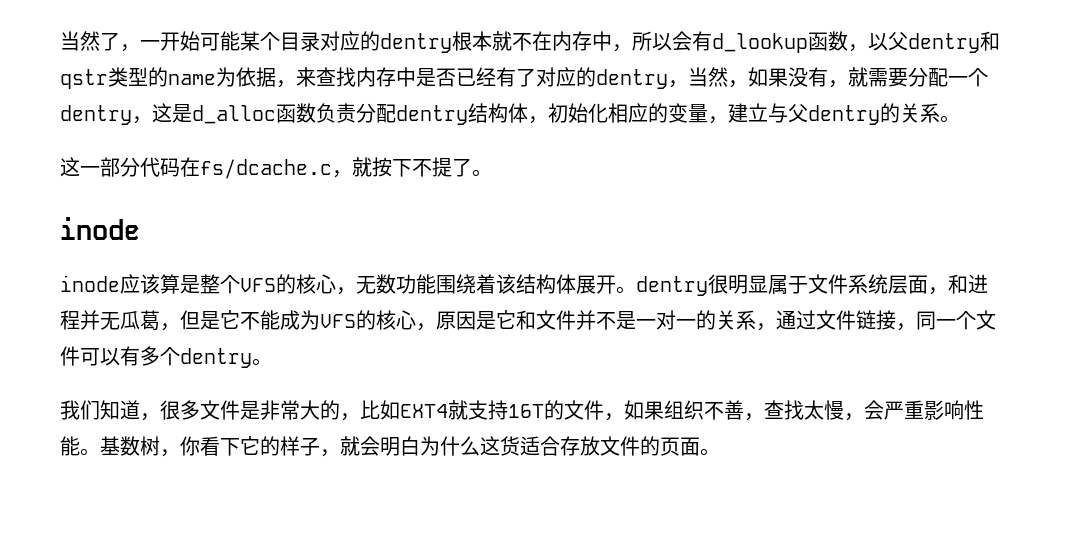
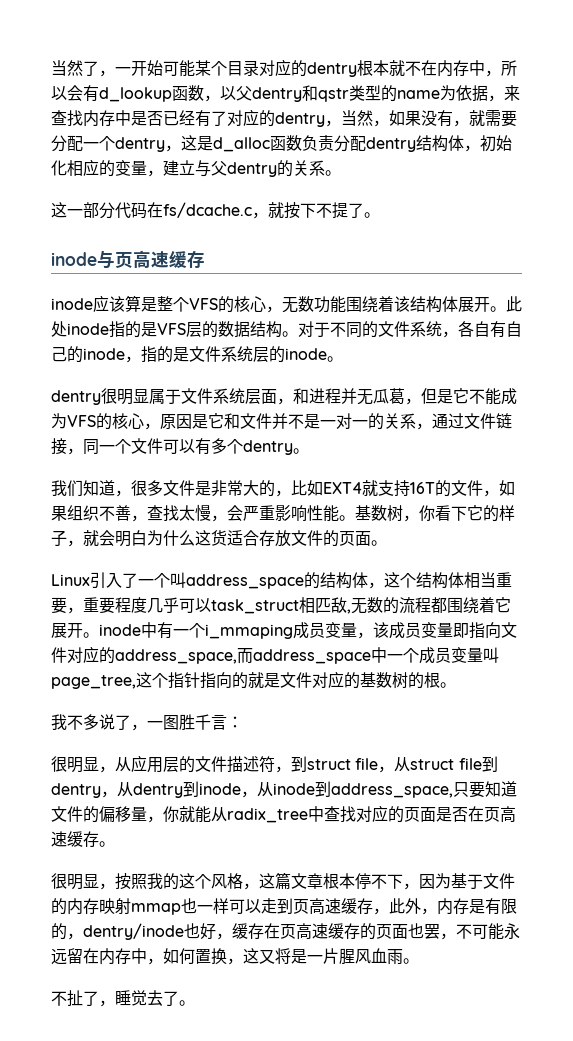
  这一部分代码在fs/dcache.c，就按下不提了。
- inode
+ inode与页高速缓存
- inode应该算是整个VFS的核心，无数功能围绕着该结构体展开。dentry很明显属于文件系统层面，和进程并无瓜葛，但是它不能成为VFS的核心，原因是它和文件并不是一对一的关系，通过文件链接，同一个文件可以有多个dentry。
+ inode应该算是整个VFS的核心，无数功能围绕着该结构体展开。此处inode指的是VFS层的数据结构。对于不同的文件系统，各自有自己的inode，指的是文件系统层的inode。
+ dentry很明显属于文件系统层面，和进程并无瓜葛，但是它不能成为VFS的核心，原因是它和文件并不是一对一的关系，通过文件链接，同一个文件可以有多个dentry。
+ Linux引入了一个叫address_space的结构体，这个结构体相当重要，重要程度几乎可以task_struct相匹敌,无数的流程都围绕着它展开。inode中有一个i_mmaping成员变量，该成员变量即指向文件对应的address_space,而address_space中一个成员变量叫page_tree,这个指针指向的就是文件对应的基数树的根。
+ 我不多说了，一图胜千言：
+ 很明显，从应用层的文件描述符，到struct file，从struct file到dentry，从dentry到inode，从inode到address_space,只要知道文件的偏移量，你就能从radix_tree中查找对应的页面是否在页高速缓存。
+ 很明显，按照我的这个风格，这篇文章根本停不下，因为基于文件的内存映射mmap也一样可以走到页高速缓存，此外，内存是有限的，dentry/inode也好，缓存在页高速缓存的页面也罢，不可能永远留在内存中，如何置换，这又将是一片腥风血雨。
+ 不扯了，睡觉去了。

